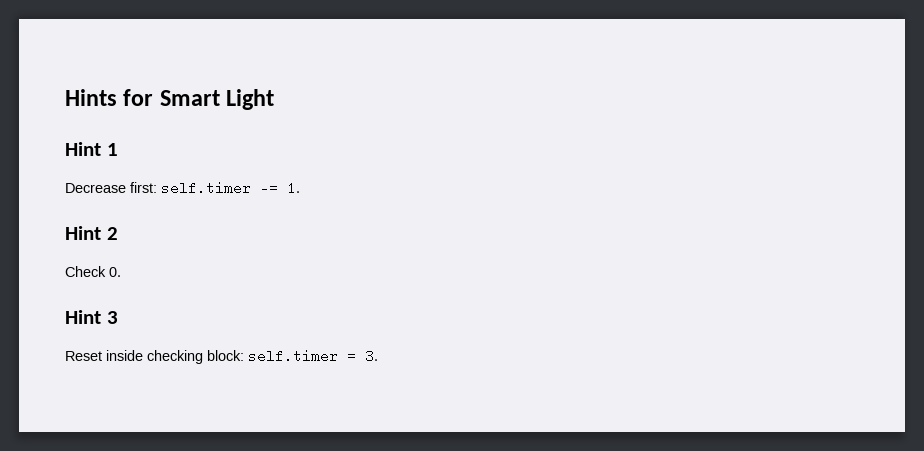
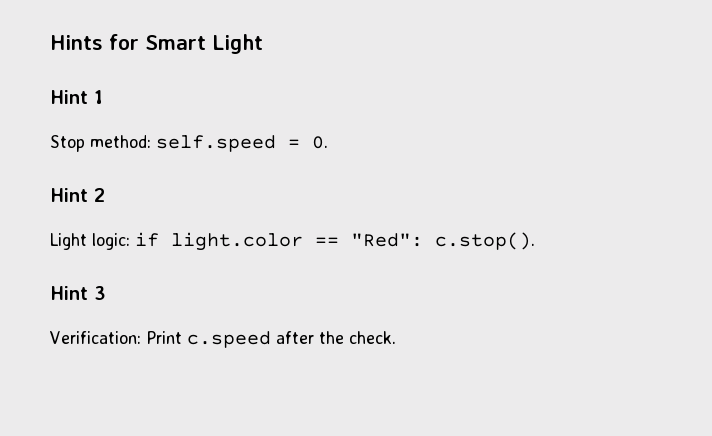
- Decrease first: self.timer -= 1.
+ Stop method: self.speed = 0.
  Hint 2
- Check 0.
+ Light logic: if light.color == "Red": c.stop().
  Hint 3
- Reset inside checking block: self.timer = 3.
+ Verification: Print c.speed after the check.

